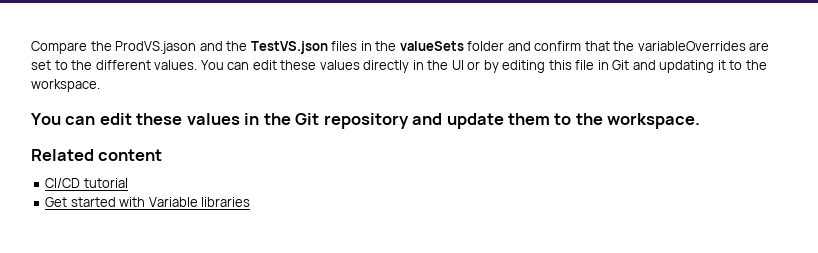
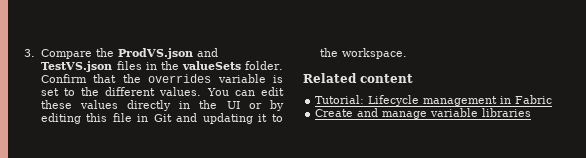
- Compare the ProdVS.jason and the TestVS.json files in the valueSets folder and confirm that the variableOverrides are set to the different values.
+ 3. Compare the ProdVS.json and TestVS.json files in the valueSets folder. Confirm that the overrides variable is set to the different values.
- You can edit these values in the Git repository and update them to the workspace.
  Related content
- CI/CD tutorial
- Get started with Variable libraries
+ Tutorial: Lifecycle management in Fabric
+ Create and manage variable libraries

